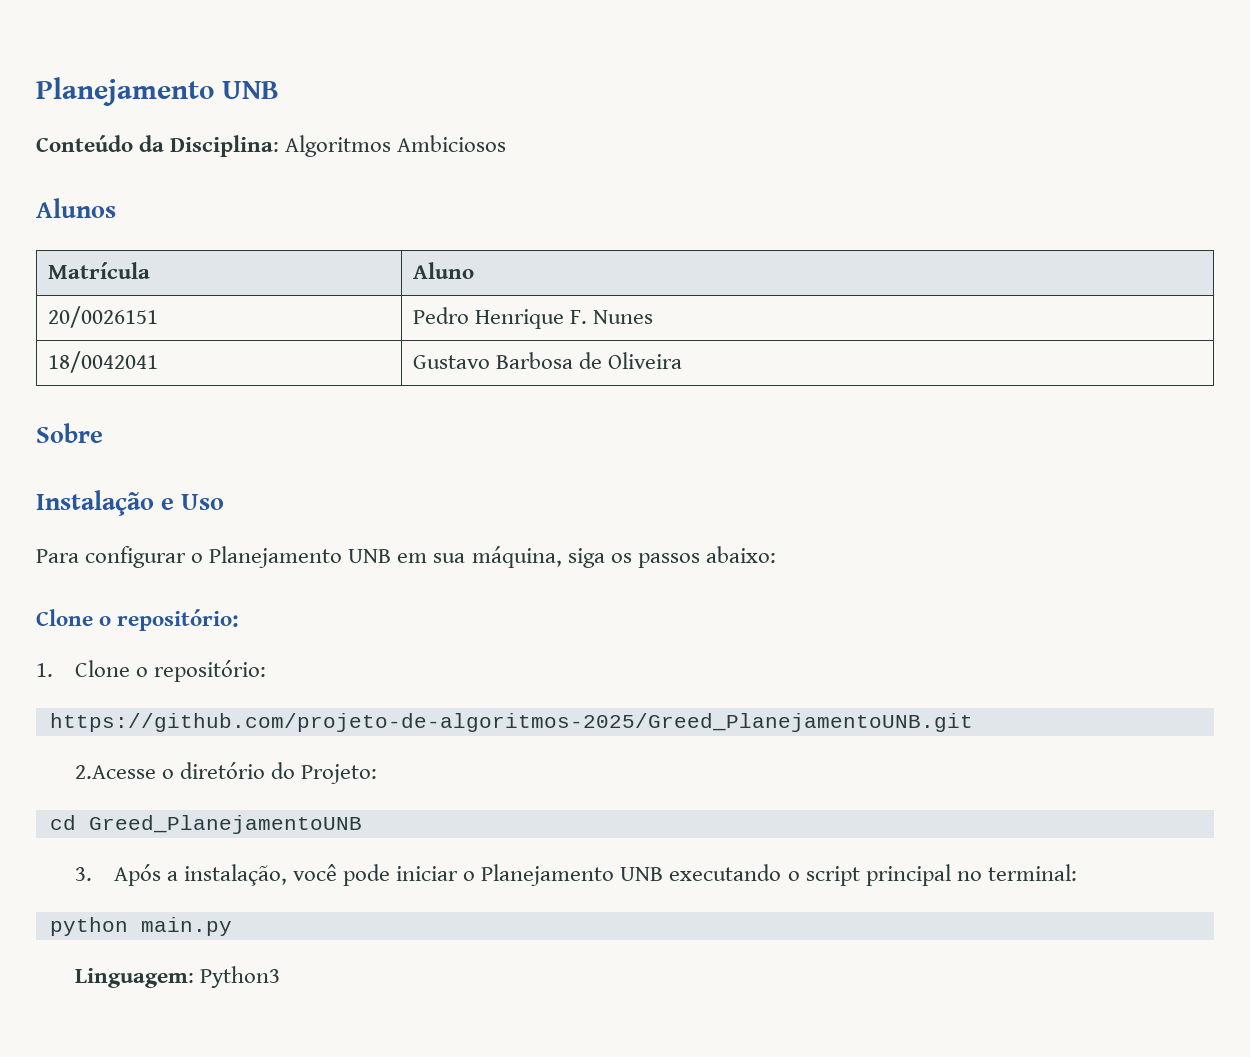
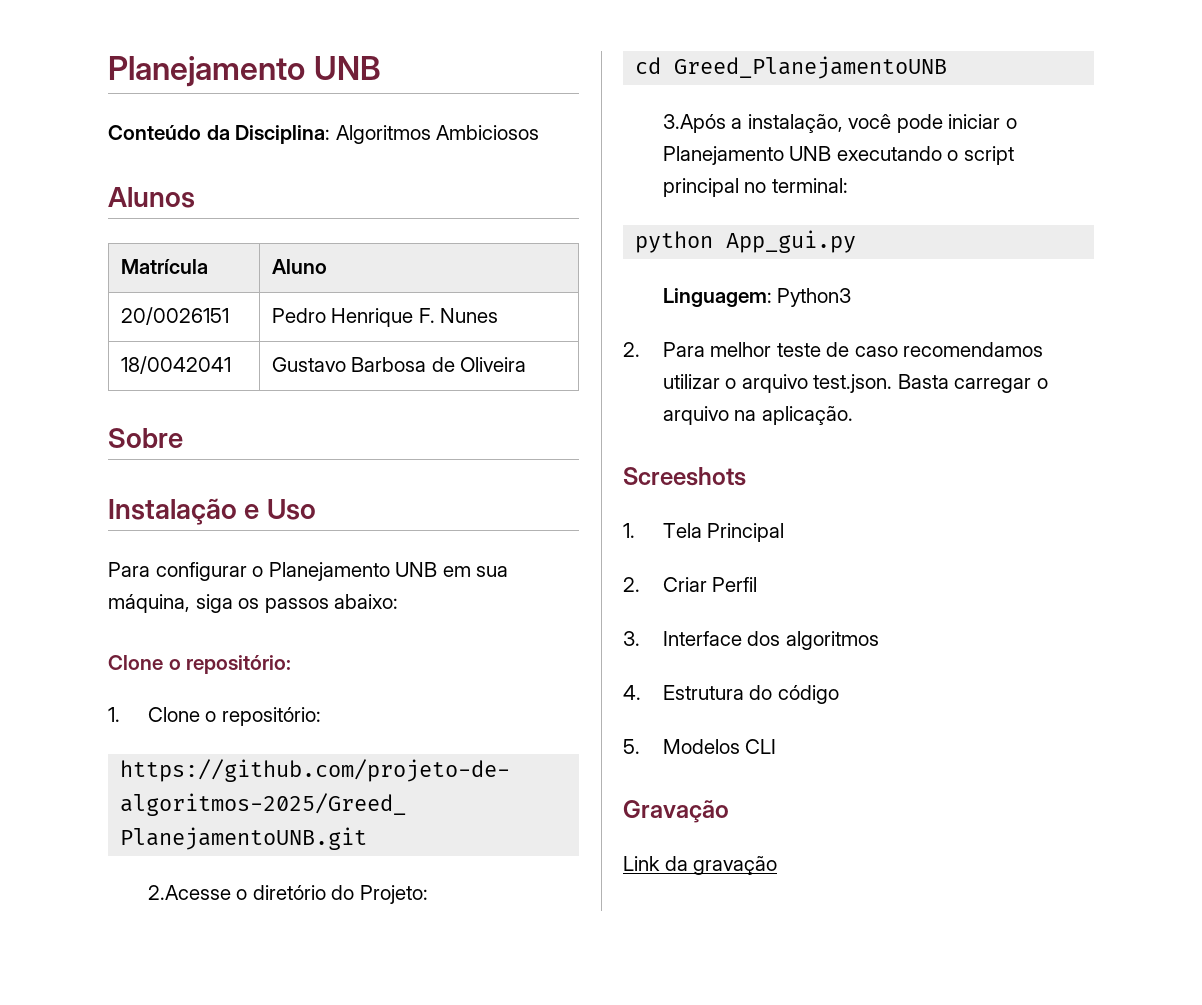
- 3. Após a instalação, você pode iniciar o Planejamento UNB executando o script principal no terminal:
+ 3.Após a instalação, você pode iniciar o Planejamento UNB executando o script principal no terminal:
- python main.py
+ python App_gui.py
+ 2. Para melhor teste de caso recomendamos utilizar o arquivo test.json. Basta carregar o arquivo na aplicação.
+ Screeshots
+ 1. Tela Principal
+ 2. Criar Perfil
+ 3. Interface dos algoritmos
+ 4. Estrutura do código
+ 5. Modelos CLI
+ Gravação
+ Link da gravação

